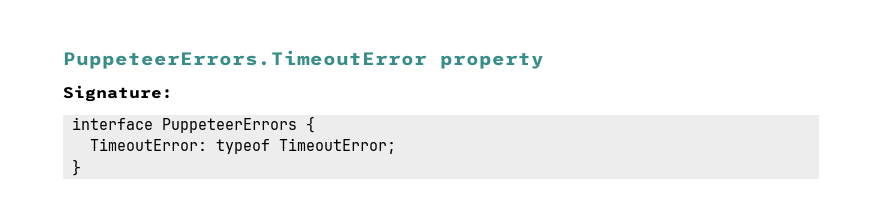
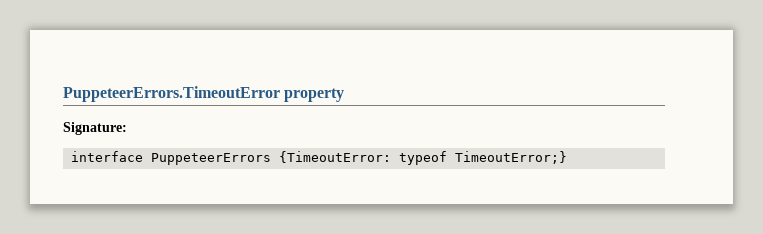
- interface PuppeteerErrors {
- TimeoutError: typeof TimeoutError;
- }
+ interface PuppeteerErrors {TimeoutError: typeof TimeoutError;}

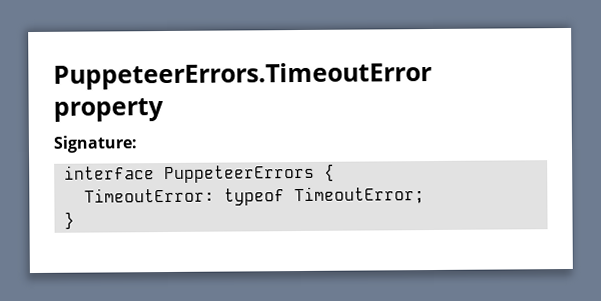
- interface PuppeteerErrors {TimeoutError: typeof TimeoutError;}
+ interface PuppeteerErrors {
+ TimeoutError: typeof TimeoutError;
+ }

